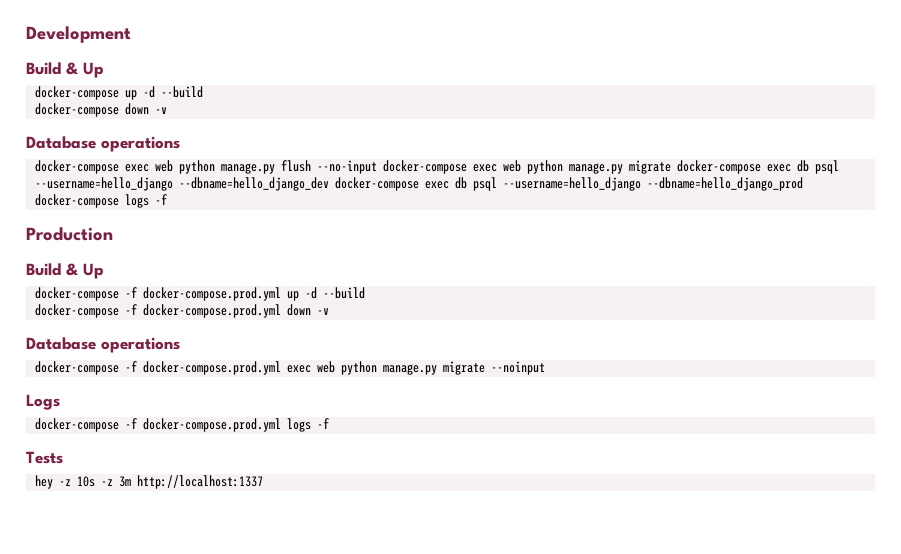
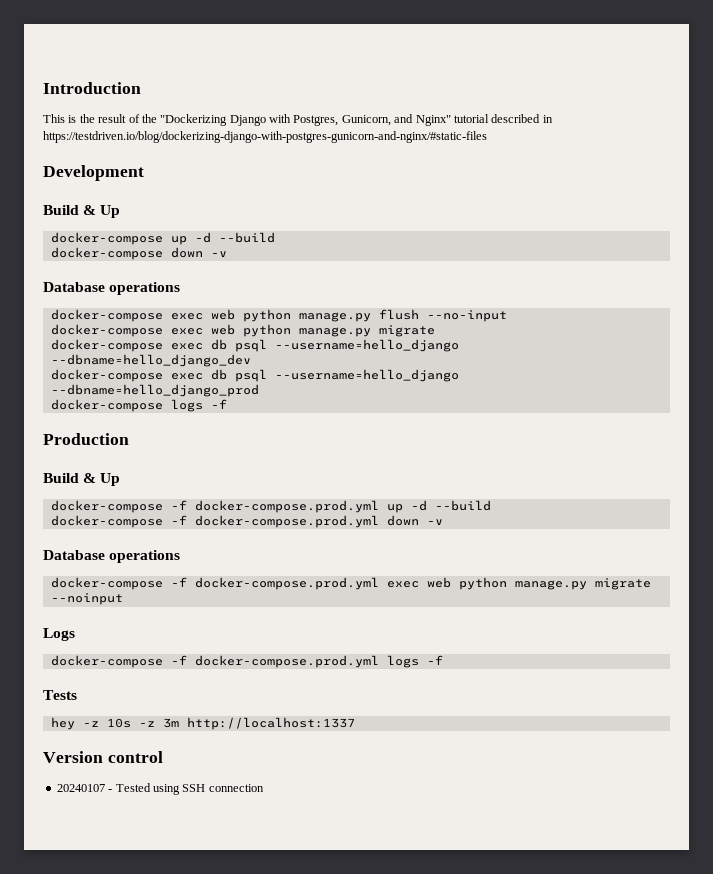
+ Introduction
+ This is the result of the "Dockerizing Django with Postgres, Gunicorn, and Nginx" tutorial described in https://testdriven.io/blog/dockerizing-django-with-postgres-gunicorn-and-nginx/#static-files
- docker-compose exec web python manage.py flush --no-input docker-compose exec web python manage.py migrate docker-compose exec db psql --username=hello_django --dbname=hello_django_dev docker-compose exec db psql --username=hello_django --dbname=hello_django_prod
+ docker-compose exec web python manage.py flush --no-input
+ docker-compose exec web python manage.py migrate
+ docker-compose exec db psql --username=hello_django --dbname=hello_django_dev
+ docker-compose exec db psql --username=hello_django --dbname=hello_django_prod
+ Version control
+ 20240107 - Tested using SSH connection

